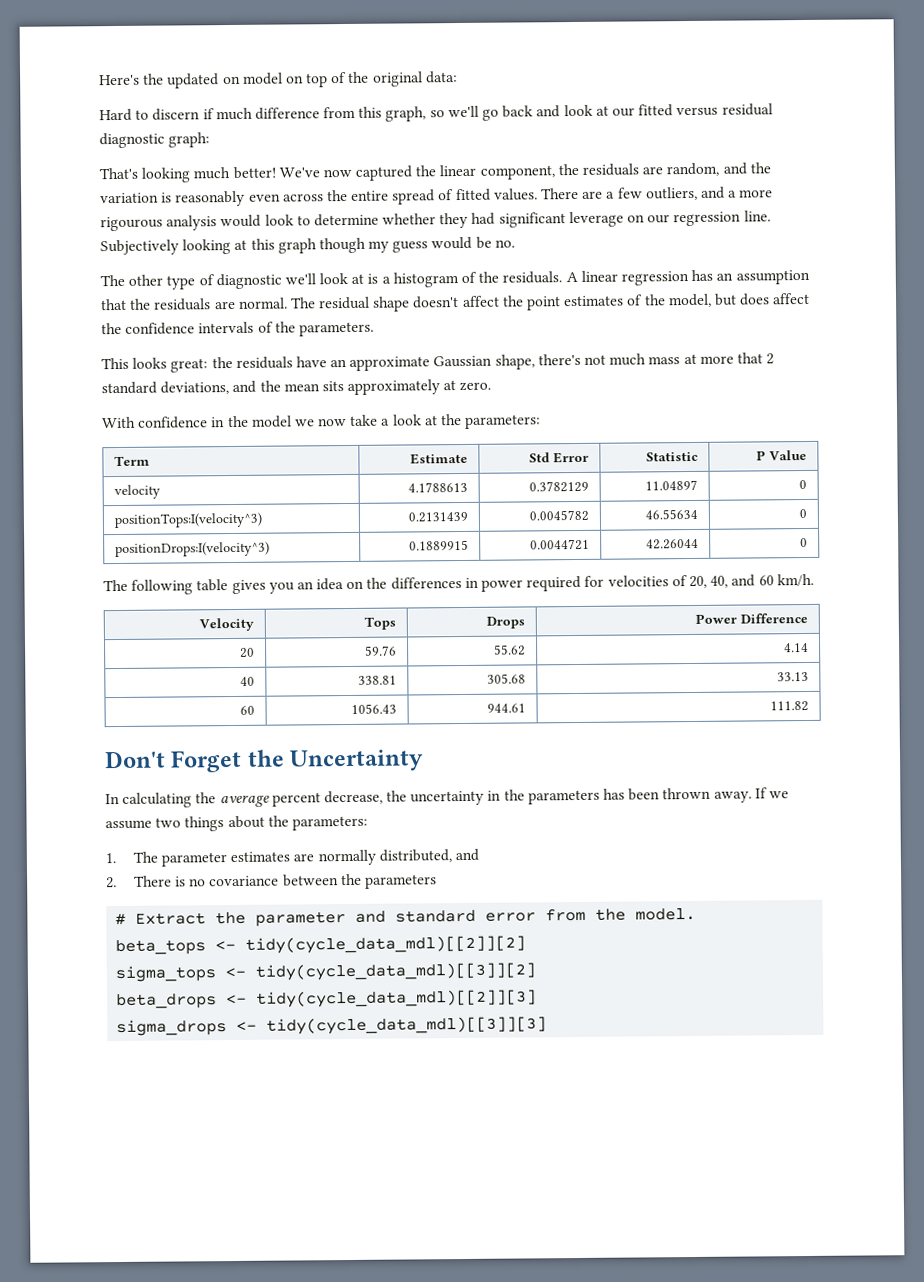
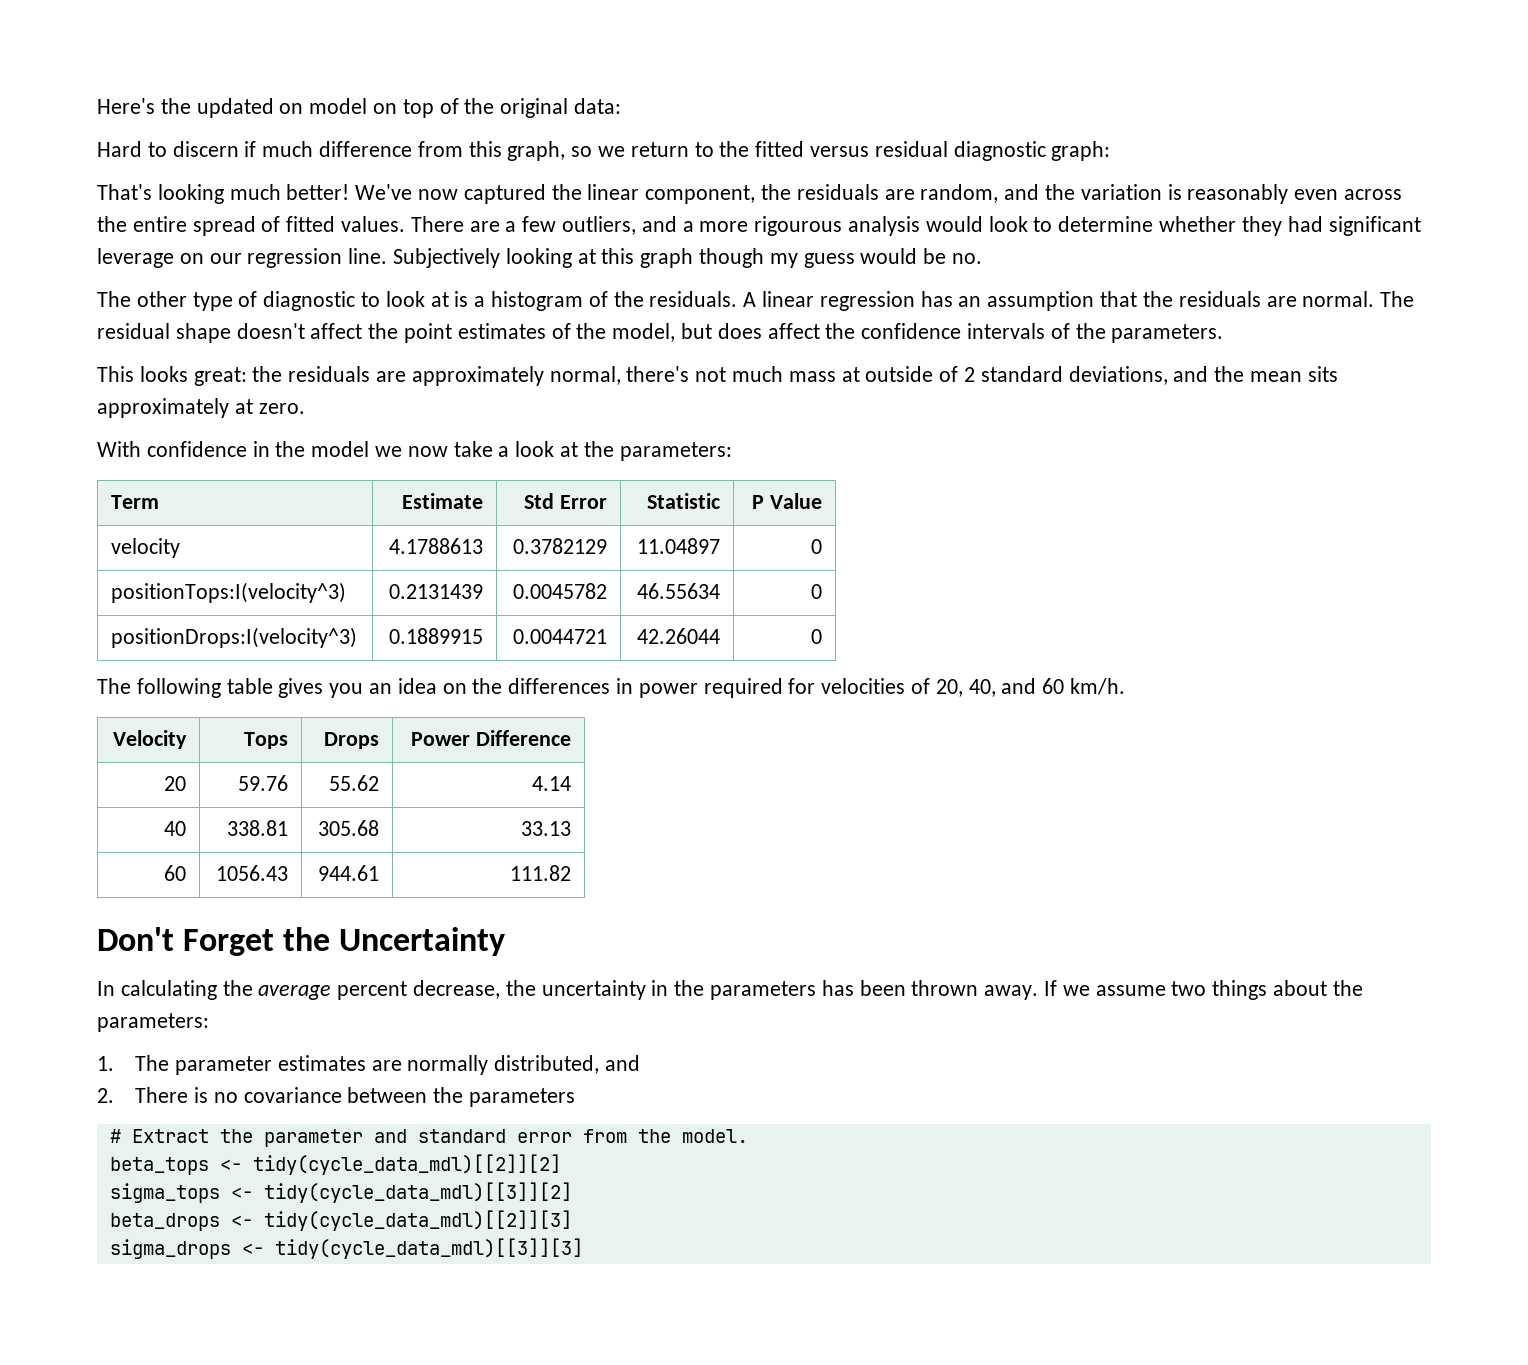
- Hard to discern if much difference from this graph, so we'll go back and look at our fitted versus residual diagnostic graph:
+ Hard to discern if much difference from this graph, so we return to the fitted versus residual diagnostic graph:
- The other type of diagnostic we'll look at is a histogram of the residuals.
+ The other type of diagnostic to look at is a histogram of the residuals.
- This looks great: the residuals have an approximate Gaussian shape, there's not much mass at more that 2 standard deviations, and the mean sits approximately at zero.
+ This looks great: the residuals are approximately normal, there's not much mass at outside of 2 standard deviations, and the mean sits approximately at zero.

